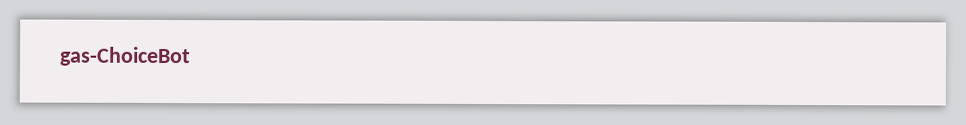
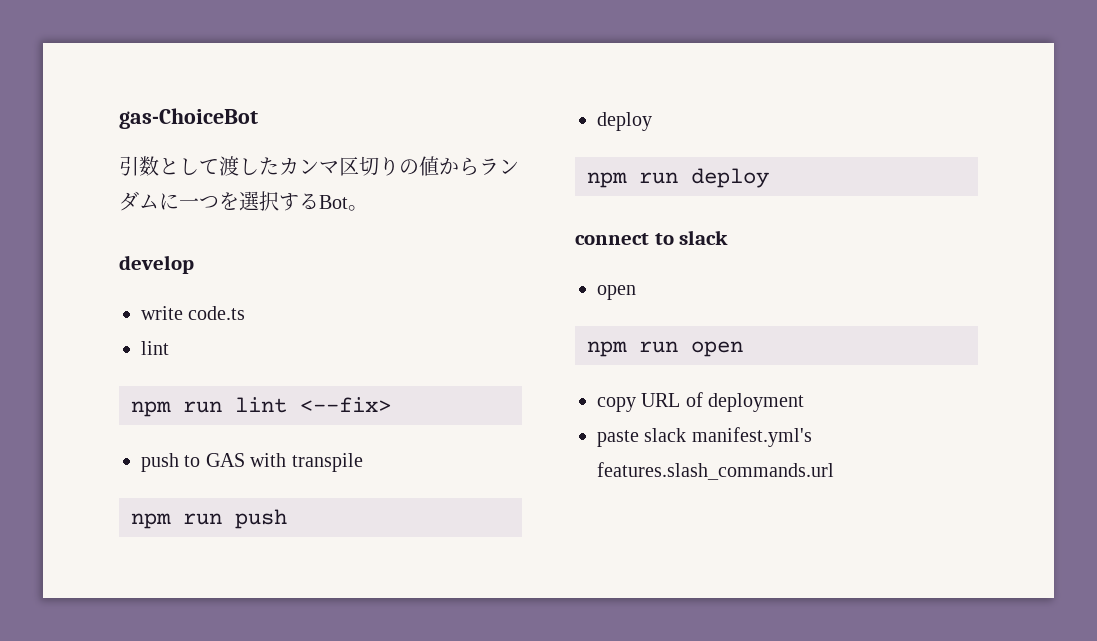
+ 引数として渡したカンマ区切りの値からランダムに一つを選択するBot。
+ develop
+ write code.ts
+ lint
+ npm run lint <--fix>
+ push to GAS with transpile
+ npm run push
+ deploy
+ npm run deploy
+ connect to slack
+ open
+ npm run open
+ copy URL of deployment
+ paste slack manifest.yml's features.slash_commands.url

